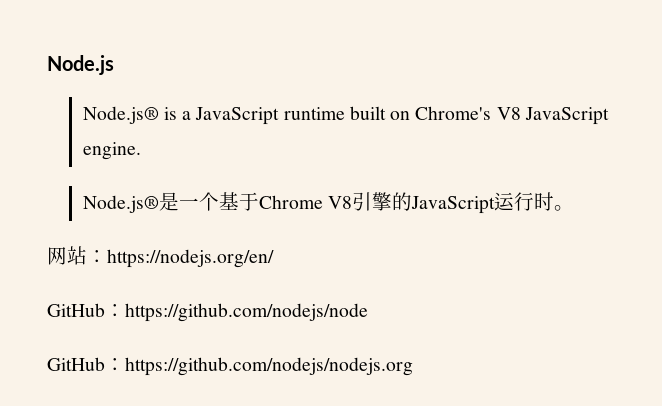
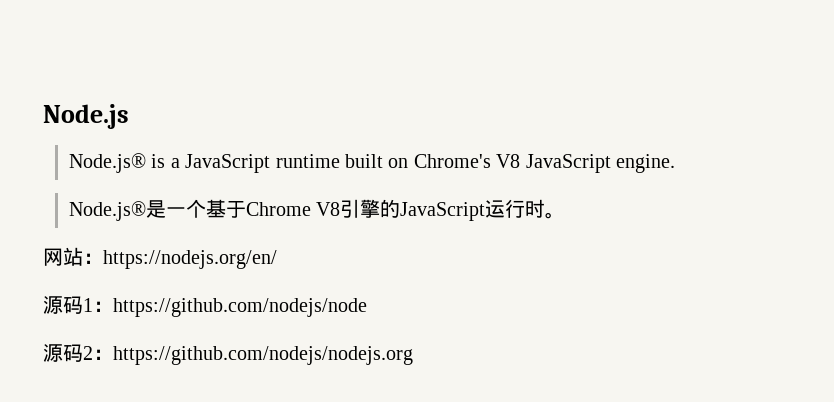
- GitHub：https://github.com/nodejs/node
+ 源码1：https://github.com/nodejs/node
- GitHub：https://github.com/nodejs/nodejs.org
+ 源码2：https://github.com/nodejs/nodejs.org

